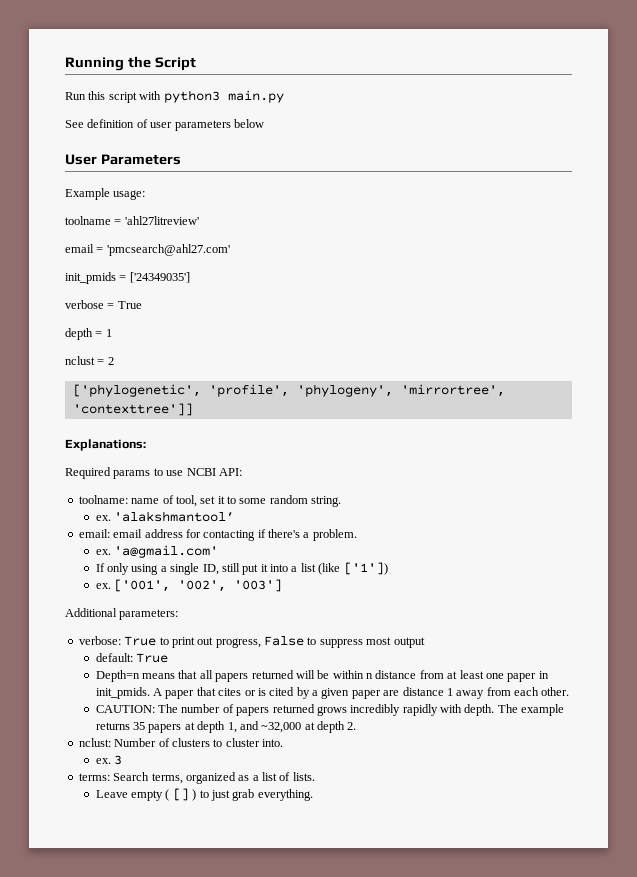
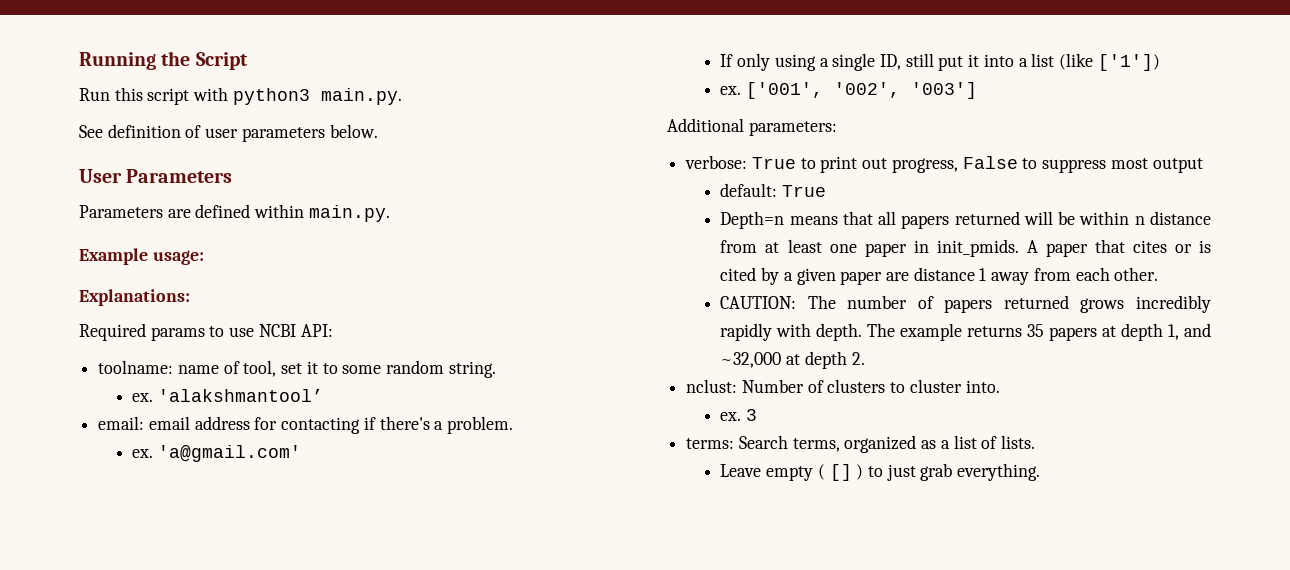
- Run this script with python3 main.py
+ Run this script with python3 main.py.
- See definition of user parameters below
+ See definition of user parameters below.
+ Parameters are defined within main.py.
  Example usage:
- toolname = 'ahl27litreview'
- email = 'pmcsearch@ahl27.com'
- init_pmids = ['24349035']
- verbose = True
- depth = 1
- nclust = 2
- ['phylogenetic', 'profile', 'phylogeny', 'mirrortree', 'contexttree']]

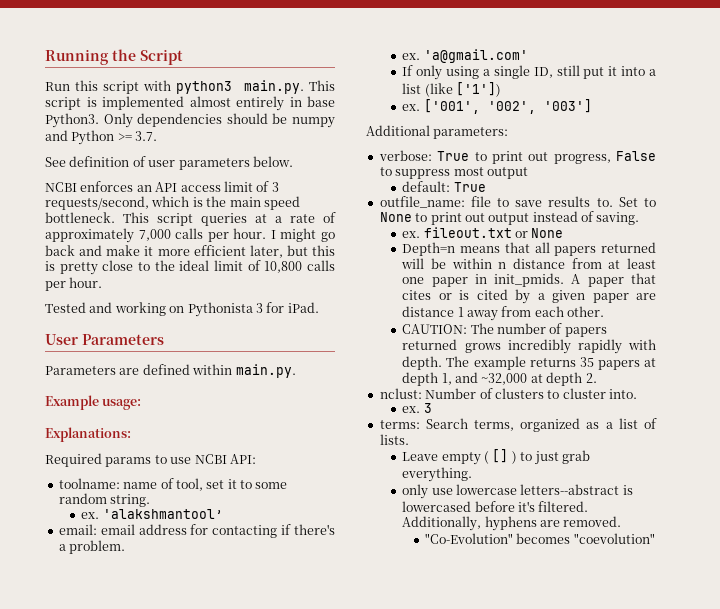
- Run this script with python3 main.py.
+ Run this script with python3 main.py. This script is implemented almost entirely in base Python3. Only dependencies should be numpy and Python >= 3.7.
+ NCBI enforces an API access limit of 3 requests/second, which is the main speed bottleneck. This script queries at a rate of approximately 7,000 calls per hour. I might go back and make it more efficient later, but this is pretty close to the ideal limit of 10,800 calls per hour.
+ Tested and working on Pythonista 3 for iPad.
+ outfile_name: file to save results to. Set to None to print out output instead of saving.
+ ex. fileout.txt or None
+ only use lowercase letters--abstract is lowercased before it's filtered. Additionally, hyphens are removed.
+ "Co-Evolution" becomes "coevolution"

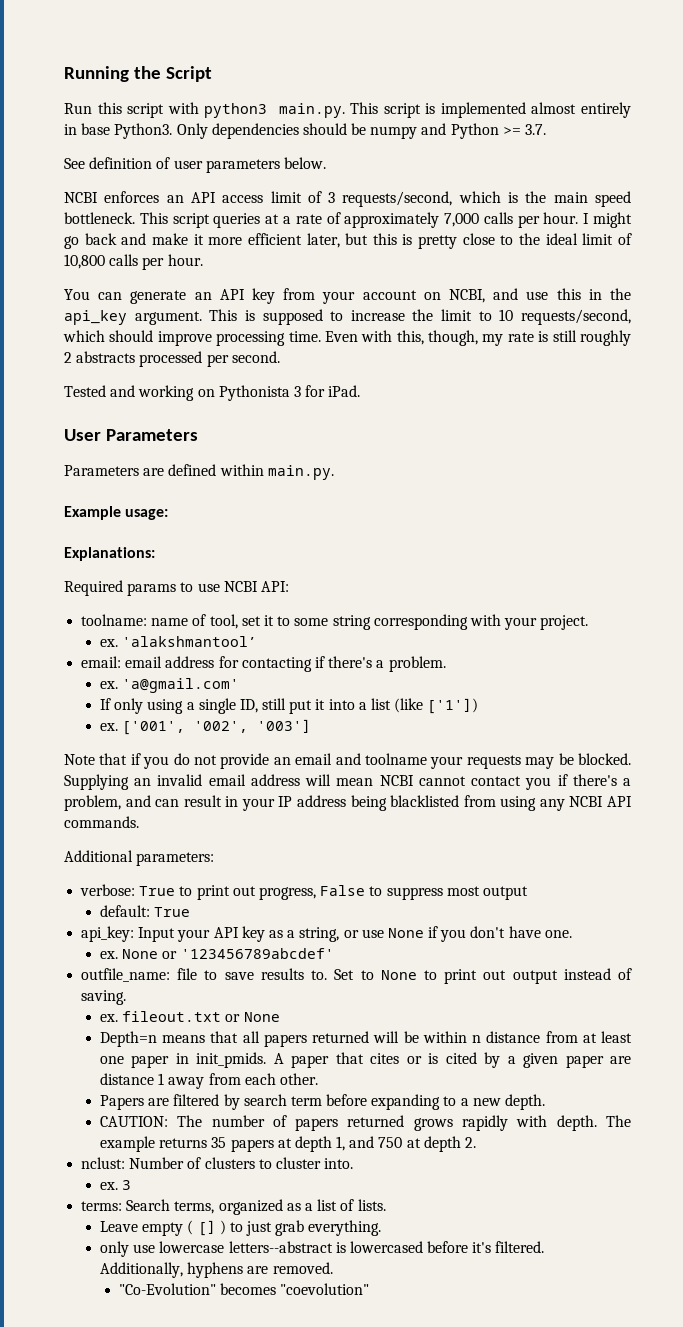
+ You can generate an API key from your account on NCBI, and use this in the api_key argument. This is supposed to increase the limit to 10 requests/second, which should improve processing time. Even with this, though, my rate is still roughly 2 abstracts processed per second.
- toolname: name of tool, set it to some random string.
+ toolname: name of tool, set it to some string corresponding with your project.
+ Note that if you do not provide an email and toolname your requests may be blocked. Supplying an invalid email address will mean NCBI cannot contact you if there's a problem, and can result in your IP address being blacklisted from using any NCBI API commands.
+ api_key: Input your API key as a string, or use None if you don't have one.
+ ex. None or '123456789abcdef'
+ Papers are filtered by search term before expanding to a new depth.
- CAUTION: The number of papers returned grows incredibly rapidly with depth.
+ CAUTION: The number of papers returned grows rapidly with depth.
- The example returns 35 papers at depth 1, and ~32,000 at depth 2.
+ The example returns 35 papers at depth 1, and 750 at depth 2.

